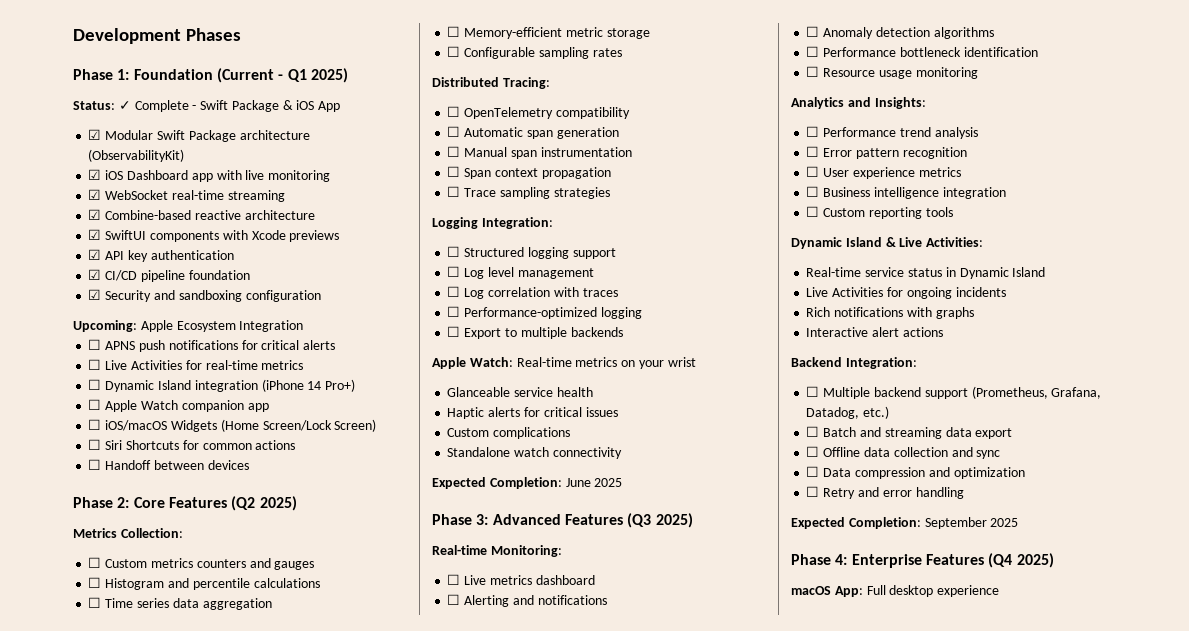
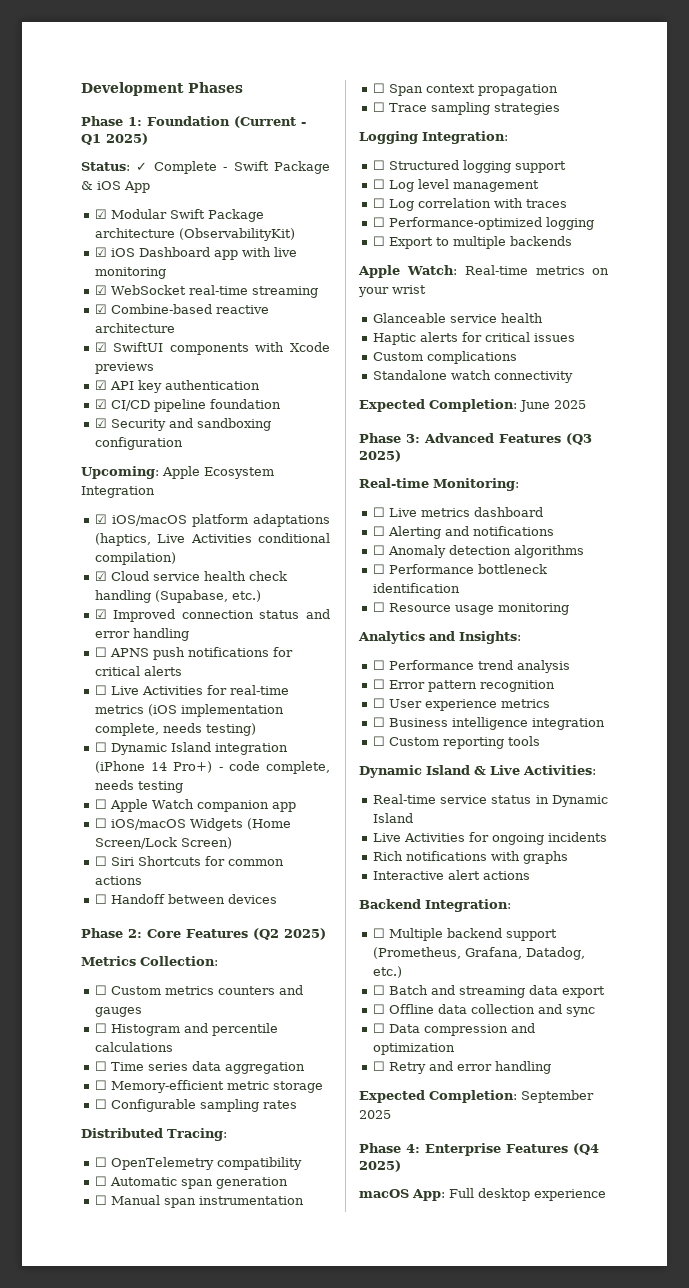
+ ☑ iOS/macOS platform adaptations (haptics, Live Activities conditional compilation)
+ ☑ Cloud service health check handling (Supabase, etc.)
+ ☑ Improved connection status and error handling
- ☐ Live Activities for real-time metrics
+ ☐ Live Activities for real-time metrics (iOS implementation complete, needs testing)
- ☐ Dynamic Island integration (iPhone 14 Pro+)
+ ☐ Dynamic Island integration (iPhone 14 Pro+) - code complete, needs testing

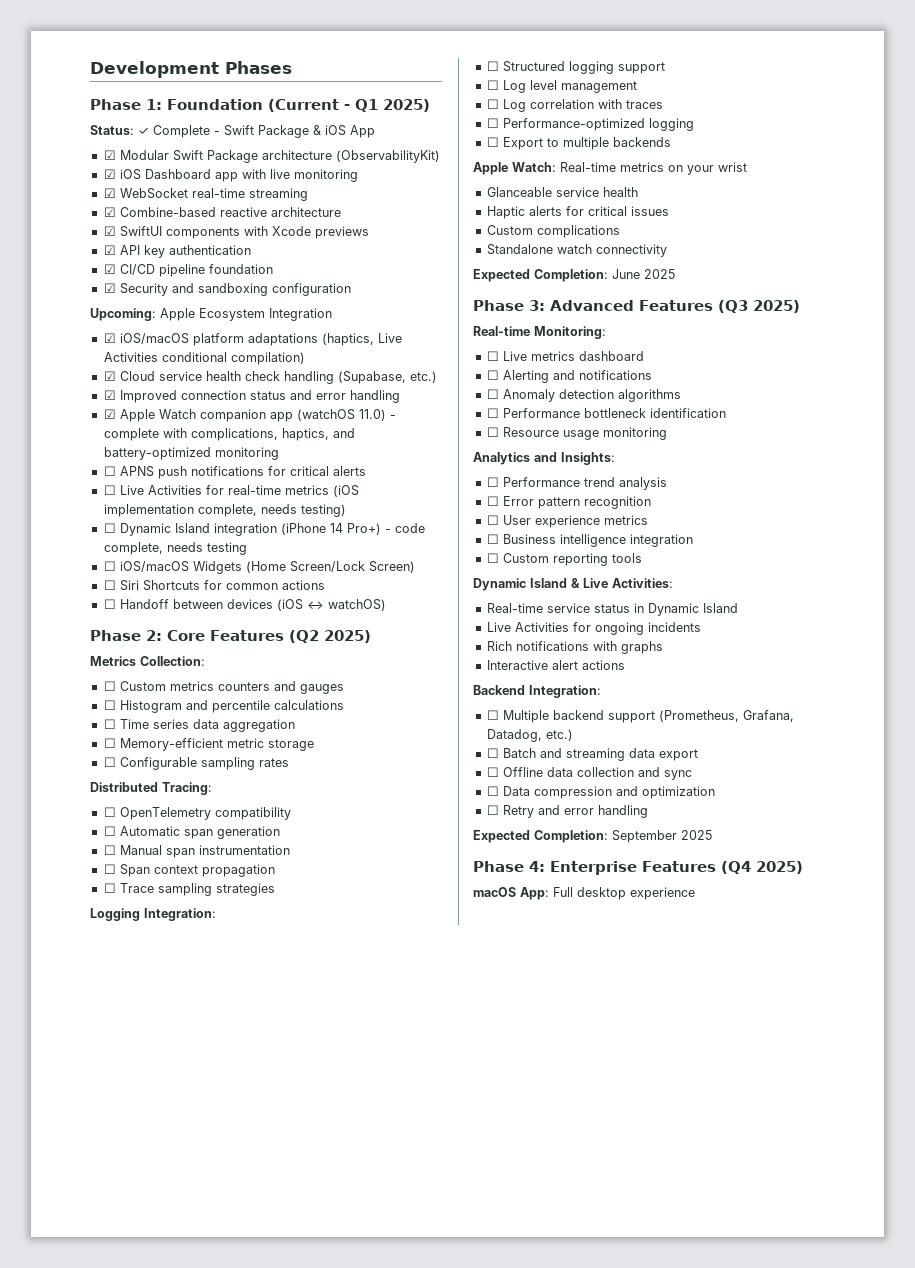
+ ☑ Apple Watch companion app (watchOS 11.0) - complete with complications, haptics, and battery-optimized monitoring
- ☐ Apple Watch companion app
- ☐ Handoff between devices
+ ☐ Handoff between devices (iOS ↔ watchOS)

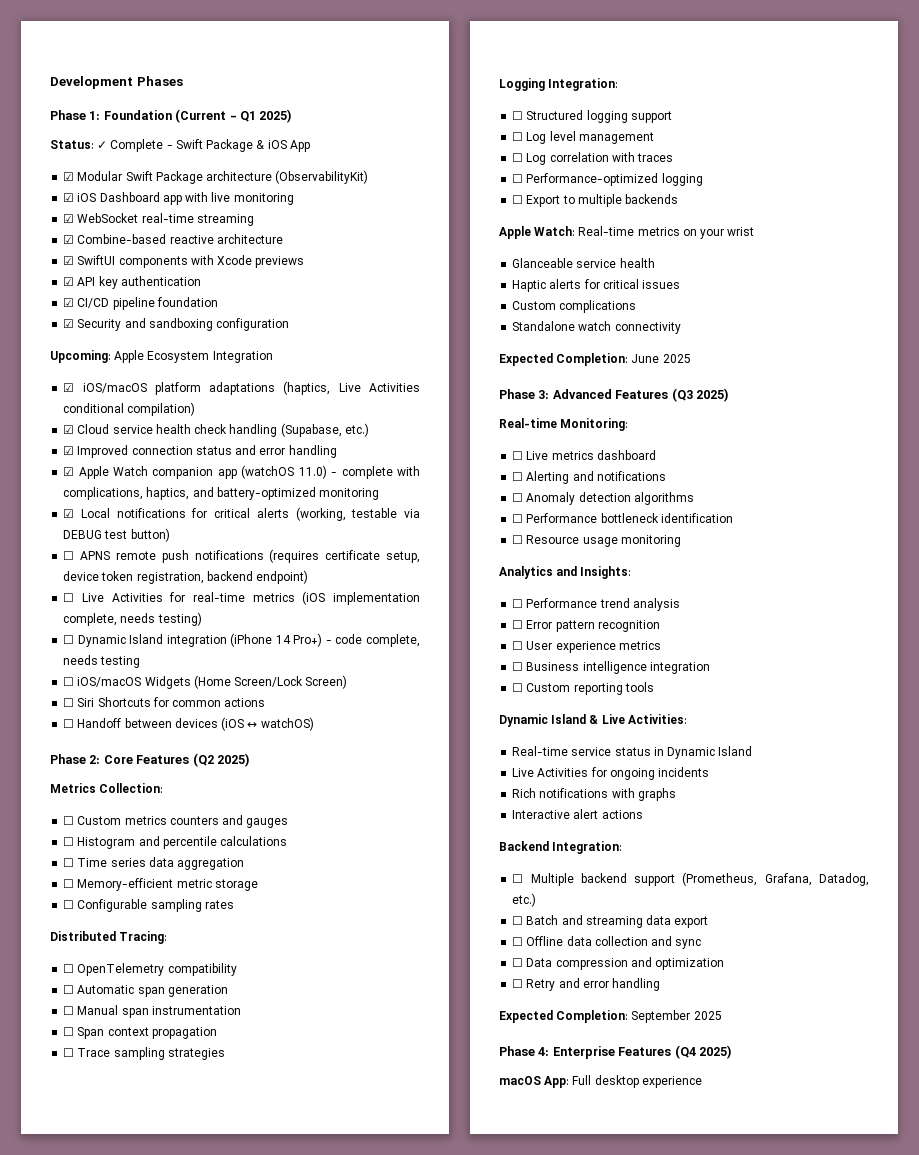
- ☐ APNS push notifications for critical alerts
+ ☑ Local notifications for critical alerts (working, testable via DEBUG test button)
+ ☐ APNS remote push notifications (requires certificate setup, device token registration, backend endpoint)

